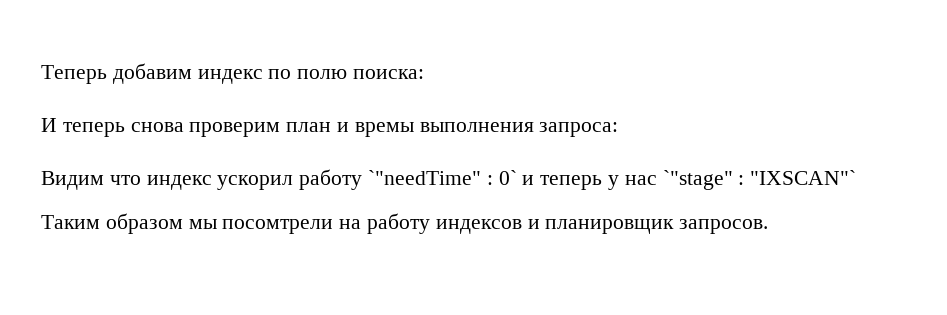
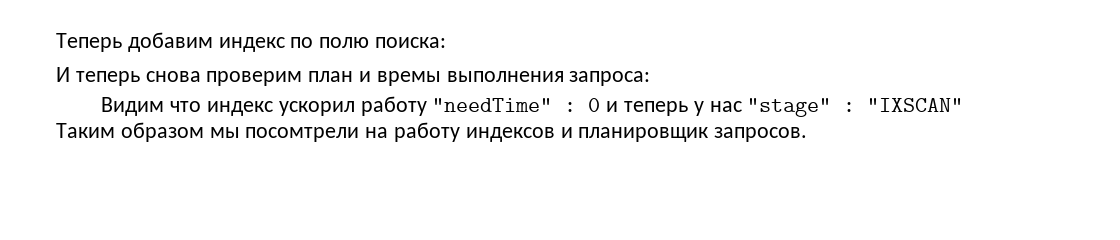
- Видим что индекс ускорил работу `"needTime" : 0` и теперь у нас `"stage" : "IXSCAN"`
+ Видим что индекс ускорил работу "needTime" : 0 и теперь у нас "stage" : "IXSCAN"

